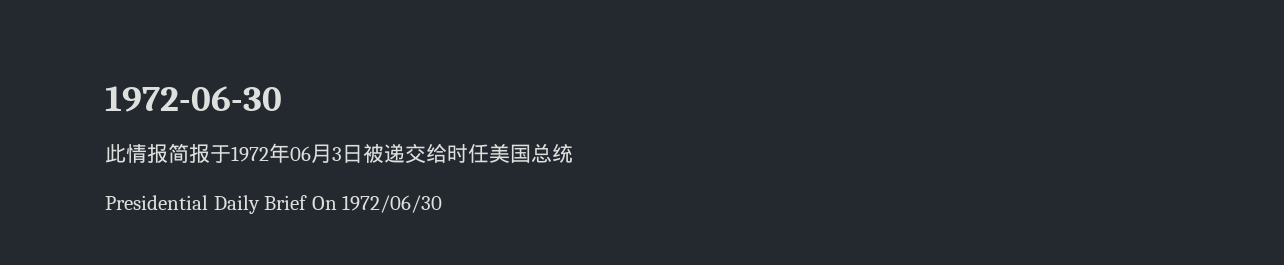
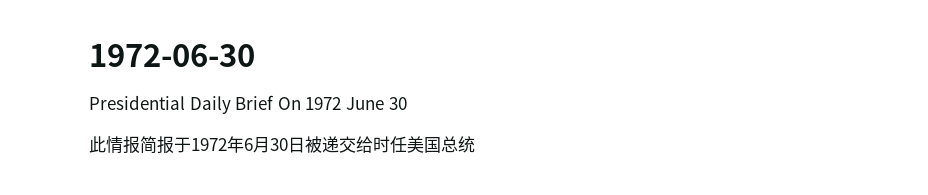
+ Presidential Daily Brief On 1972 June 30
- 此情报简报于1972年06月3日被递交给时任美国总统
+ 此情报简报于1972年6月30日被递交给时任美国总统
- Presidential Daily Brief On 1972/06/30

